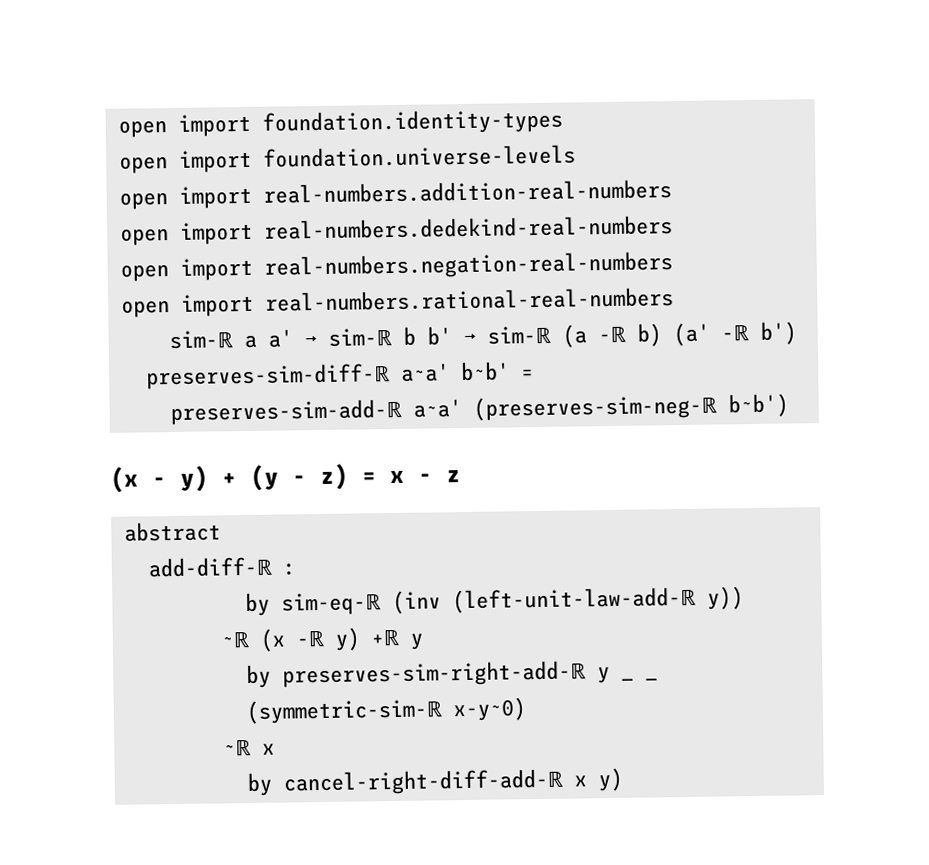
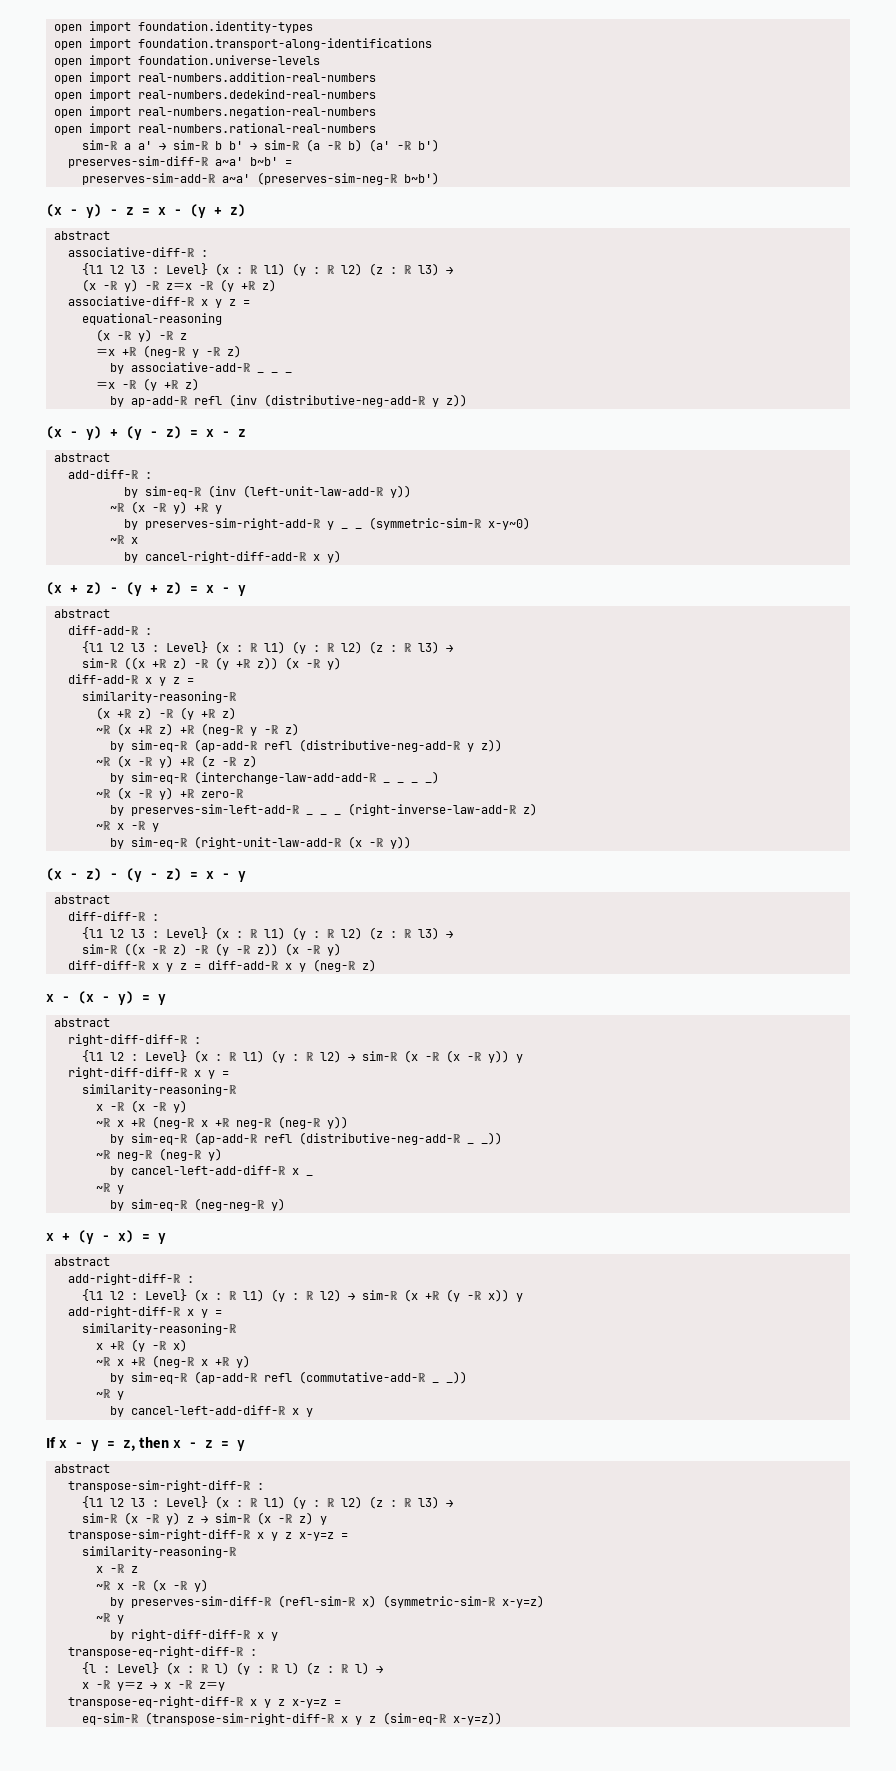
+ open import foundation.transport-along-identifications
+ (x - y) - z = x - (y + z)
+ abstract
+ associative-diff-ℝ :
+ {l1 l2 l3 : Level} (x : ℝ l1) (y : ℝ l2) (z : ℝ l3) →
+ (x -ℝ y) -ℝ z＝x -ℝ (y +ℝ z)
+ associative-diff-ℝ x y z =
+ equational-reasoning
+ (x -ℝ y) -ℝ z
+ ＝x +ℝ (neg-ℝ y -ℝ z)
+ by associative-add-ℝ _ _ _
+ ＝x -ℝ (y +ℝ z)
+ by ap-add-ℝ refl (inv (distributive-neg-add-ℝ y z))
+ (x + z) - (y + z) = x - y
+ abstract
+ diff-add-ℝ :
+ {l1 l2 l3 : Level} (x : ℝ l1) (y : ℝ l2) (z : ℝ l3) →
+ sim-ℝ ((x +ℝ z) -ℝ (y +ℝ z)) (x -ℝ y)
+ diff-add-ℝ x y z =
+ similarity-reasoning-ℝ
+ (x +ℝ z) -ℝ (y +ℝ z)
+ ~ℝ (x +ℝ z) +ℝ (neg-ℝ y -ℝ z)
+ by sim-eq-ℝ (ap-add-ℝ refl (distributive-neg-add-ℝ y z))
+ ~ℝ (x -ℝ y) +ℝ (z -ℝ z)
+ by sim-eq-ℝ (interchange-law-add-add-ℝ _ _ _ _)
+ ~ℝ (x -ℝ y) +ℝ zero-ℝ
+ by preserves-sim-left-add-ℝ _ _ _ (right-inverse-law-add-ℝ z)
+ ~ℝ x -ℝ y
+ by sim-eq-ℝ (right-unit-law-add-ℝ (x -ℝ y))
+ (x - z) - (y - z) = x - y
+ abstract
+ diff-diff-ℝ :
+ {l1 l2 l3 : Level} (x : ℝ l1) (y : ℝ l2) (z : ℝ l3) →
+ sim-ℝ ((x -ℝ z) -ℝ (y -ℝ z)) (x -ℝ y)
+ diff-diff-ℝ x y z = diff-add-ℝ x y (neg-ℝ z)
+ x - (x - y) = y
+ abstract
+ right-diff-diff-ℝ :
+ {l1 l2 : Level} (x : ℝ l1) (y : ℝ l2) → sim-ℝ (x -ℝ (x -ℝ y)) y
+ right-diff-diff-ℝ x y =
+ similarity-reasoning-ℝ
+ x -ℝ (x -ℝ y)
+ ~ℝ x +ℝ (neg-ℝ x +ℝ neg-ℝ (neg-ℝ y))
+ by sim-eq-ℝ (ap-add-ℝ refl (distributive-neg-add-ℝ _ _))
+ ~ℝ neg-ℝ (neg-ℝ y)
+ by cancel-left-add-diff-ℝ x _
+ ~ℝ y
+ by sim-eq-ℝ (neg-neg-ℝ y)
+ x + (y - x) = y
+ abstract
+ add-right-diff-ℝ :
+ {l1 l2 : Level} (x : ℝ l1) (y : ℝ l2) → sim-ℝ (x +ℝ (y -ℝ x)) y
+ add-right-diff-ℝ x y =
+ similarity-reasoning-ℝ
+ x +ℝ (y -ℝ x)
+ ~ℝ x +ℝ (neg-ℝ x +ℝ y)
+ by sim-eq-ℝ (ap-add-ℝ refl (commutative-add-ℝ _ _))
+ ~ℝ y
+ by cancel-left-add-diff-ℝ x y
+ If x - y = z, then x - z = y
+ abstract
+ transpose-sim-right-diff-ℝ :
+ {l1 l2 l3 : Level} (x : ℝ l1) (y : ℝ l2) (z : ℝ l3) →
+ sim-ℝ (x -ℝ y) z → sim-ℝ (x -ℝ z) y
+ transpose-sim-right-diff-ℝ x y z x-y=z =
+ similarity-reasoning-ℝ
+ x -ℝ z
+ ~ℝ x -ℝ (x -ℝ y)
+ by preserves-sim-diff-ℝ (refl-sim-ℝ x) (symmetric-sim-ℝ x-y=z)
+ ~ℝ y
+ by right-diff-diff-ℝ x y
+ transpose-eq-right-diff-ℝ :
+ {l : Level} (x : ℝ l) (y : ℝ l) (z : ℝ l) →
+ x -ℝ y＝z → x -ℝ z＝y
+ transpose-eq-right-diff-ℝ x y z x-y=z =
+ eq-sim-ℝ (transpose-sim-right-diff-ℝ x y z (sim-eq-ℝ x-y=z))

